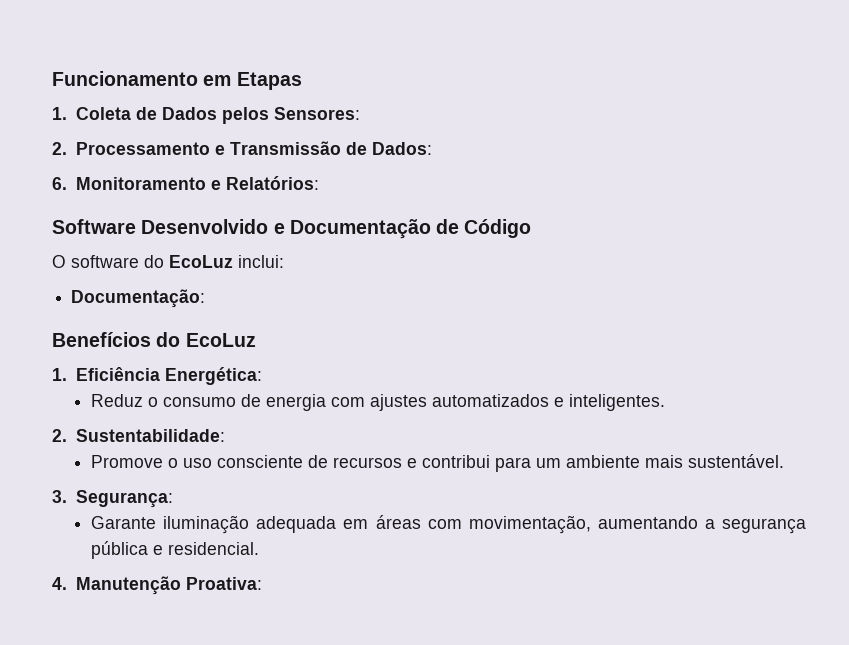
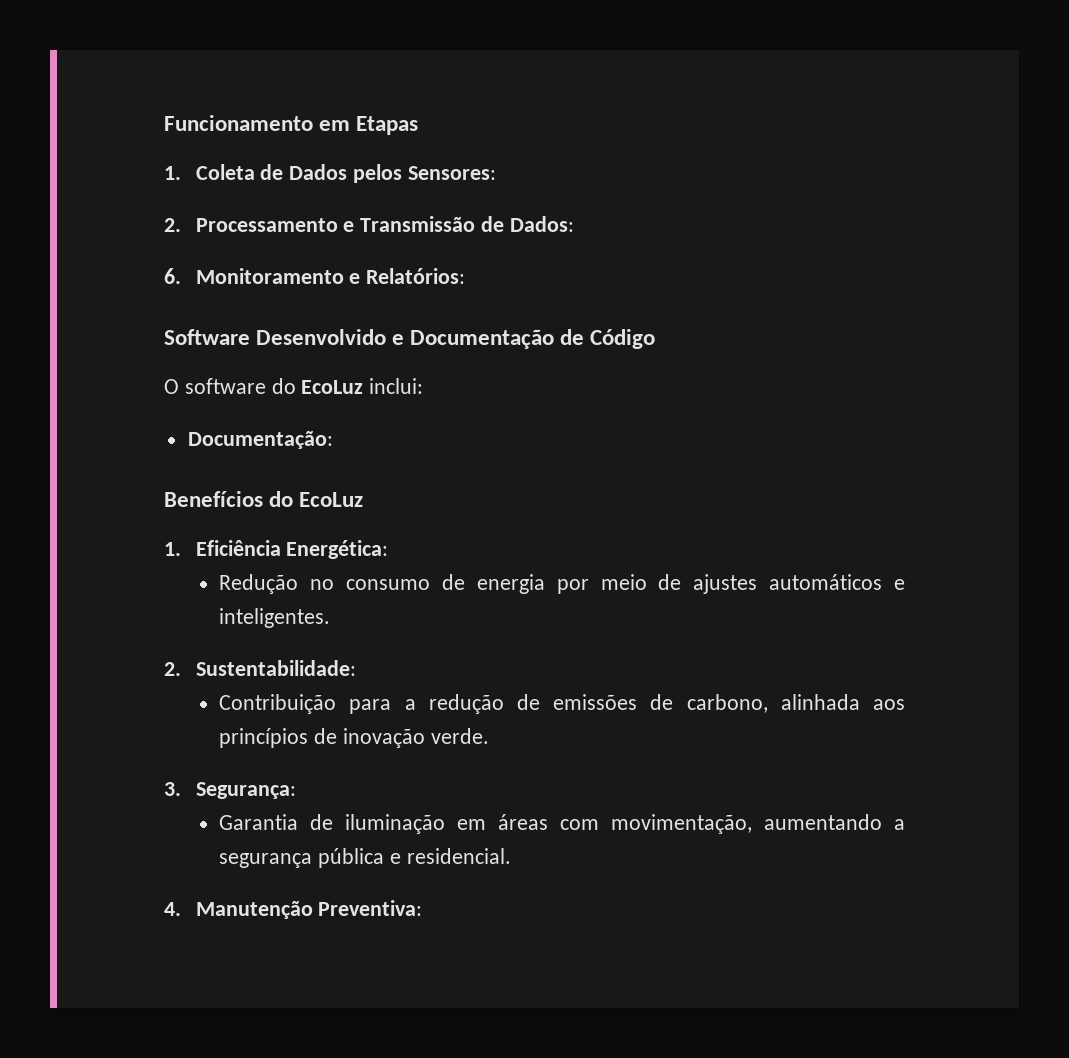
- Reduz o consumo de energia com ajustes automatizados e inteligentes.
+ Redução no consumo de energia por meio de ajustes automáticos e inteligentes.
- Promove o uso consciente de recursos e contribui para um ambiente mais sustentável.
+ Contribuição para a redução de emissões de carbono, alinhada aos princípios de inovação verde.
- Garante iluminação adequada em áreas com movimentação, aumentando a segurança pública e residencial.
+ Garantia de iluminação em áreas com movimentação, aumentando a segurança pública e residencial.
- 4. Manutenção Proativa:
+ 4. Manutenção Preventiva:

